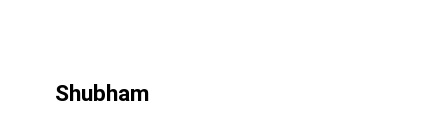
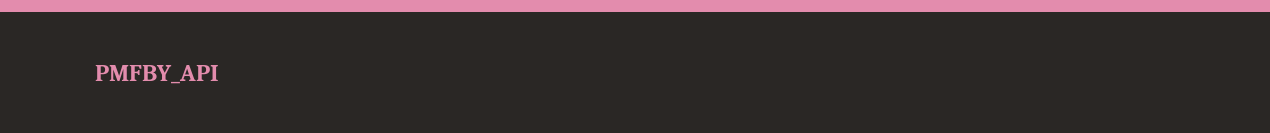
- Shubham
+ PMFBY_API

